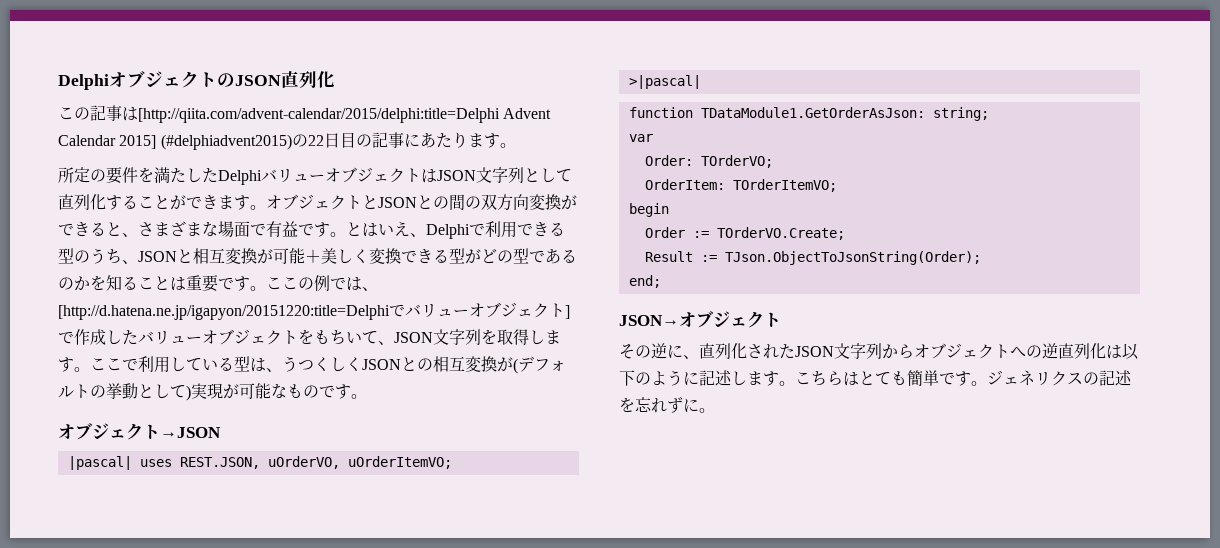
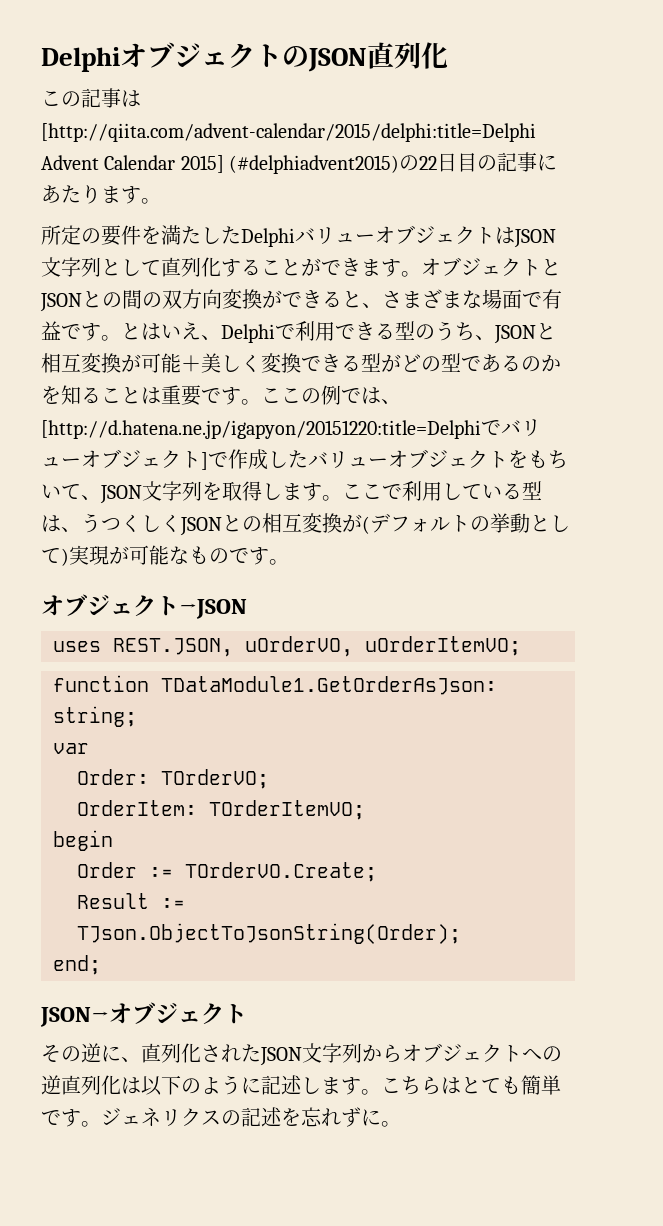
- |pascal| uses REST.JSON, uOrderVO, uOrderItemVO;
+ uses REST.JSON, uOrderVO, uOrderItemVO;
- >|pascal|

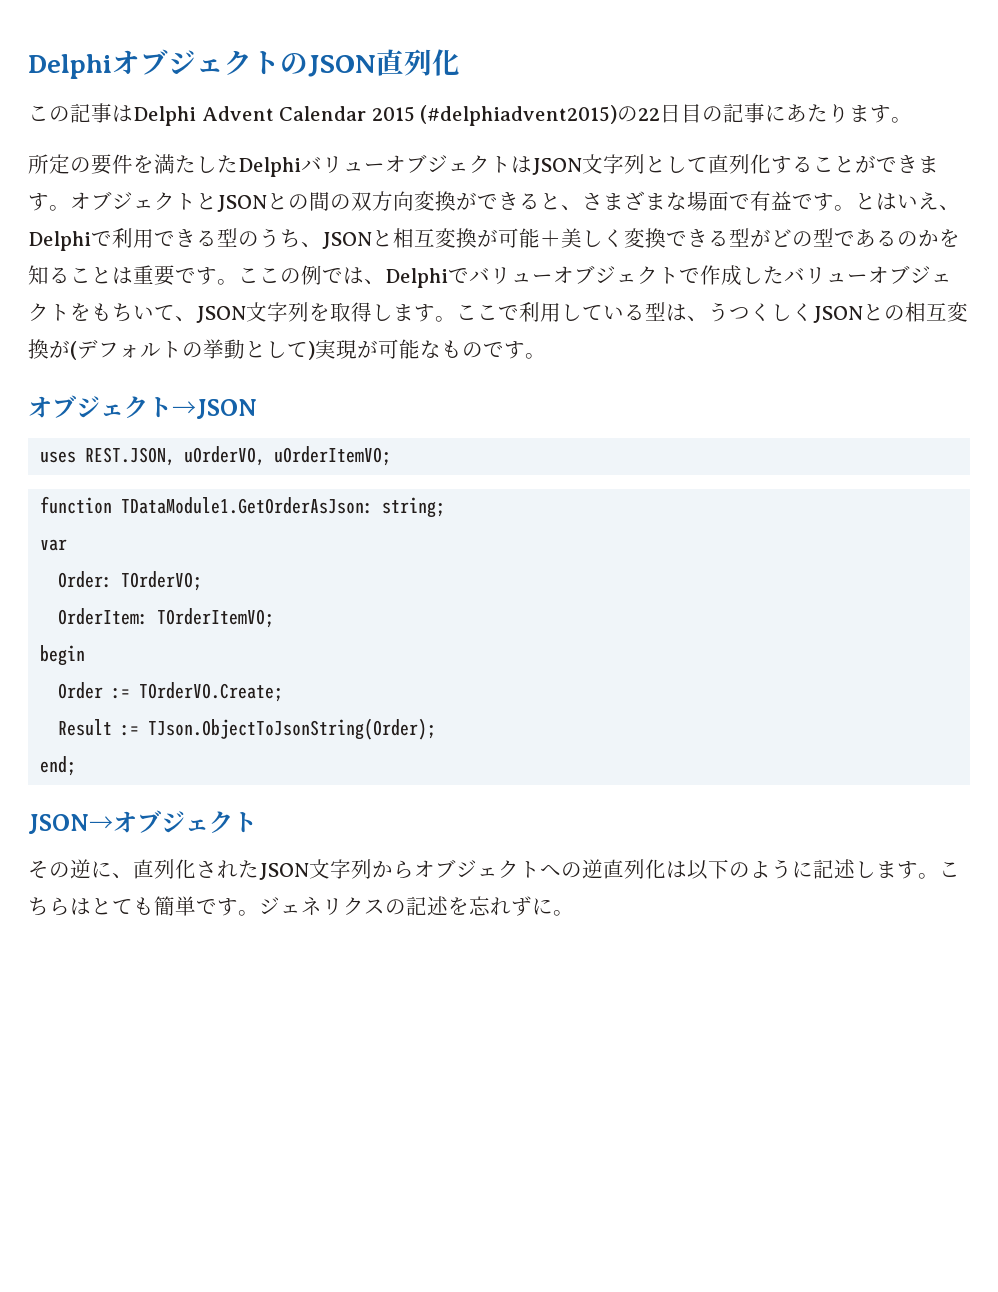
- この記事は[http://qiita.com/advent-calendar/2015/delphi:title=Delphi Advent Calendar 2015] (#delphiadvent2015)の22日目の記事にあたります。
+ この記事はDelphi Advent Calendar 2015 (#delphiadvent2015)の22日目の記事にあたります。
- ここの例では、[http://d.hatena.ne.jp/igapyon/20151220:title=Delphiでバリューオブジェクト]で作成したバリューオブジェクトをもちいて、JSON文字列を取得します。
+ ここの例では、Delphiでバリューオブジェクトで作成したバリューオブジェクトをもちいて、JSON文字列を取得します。

